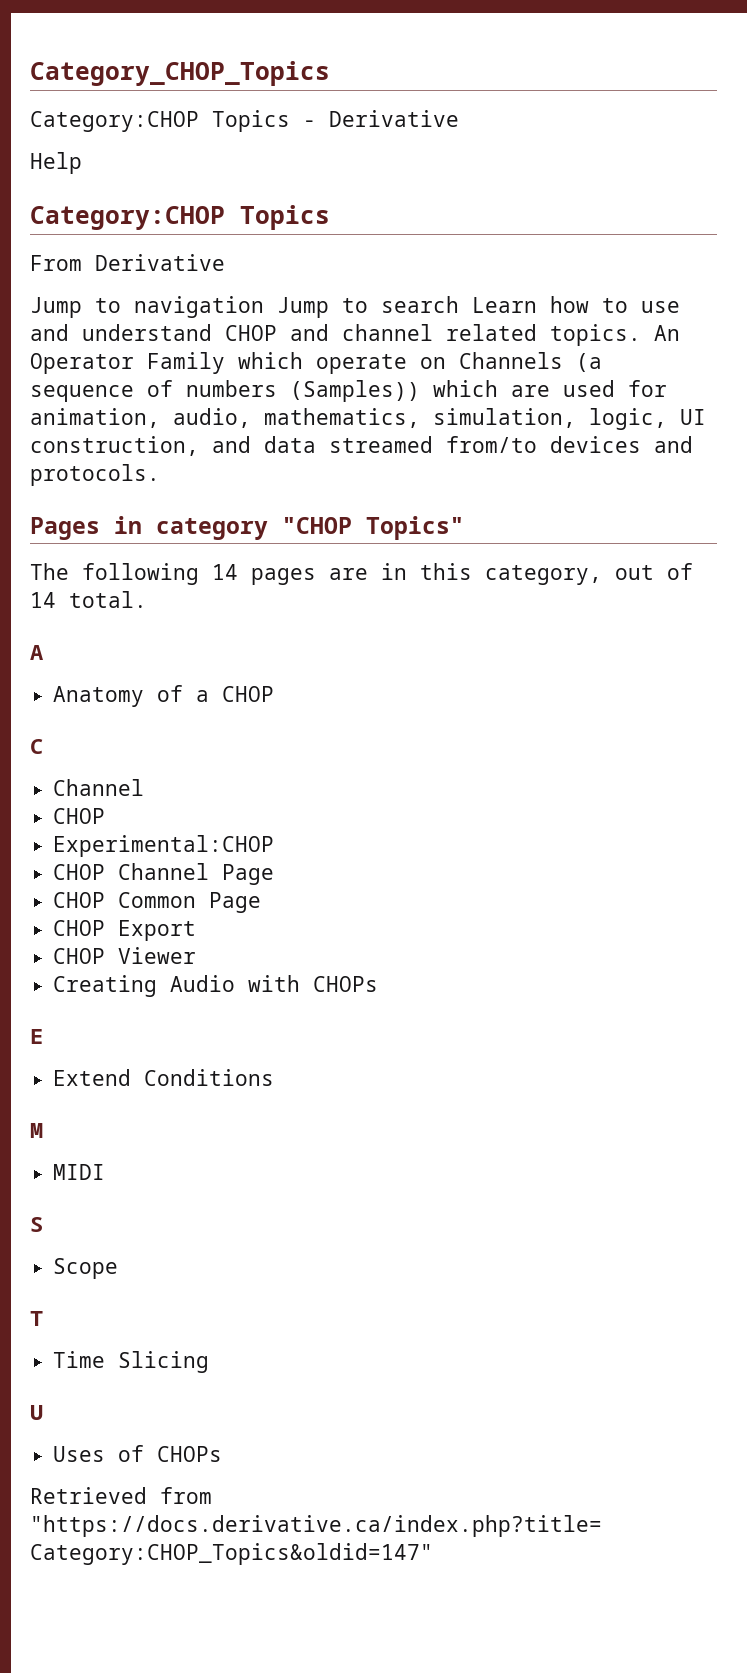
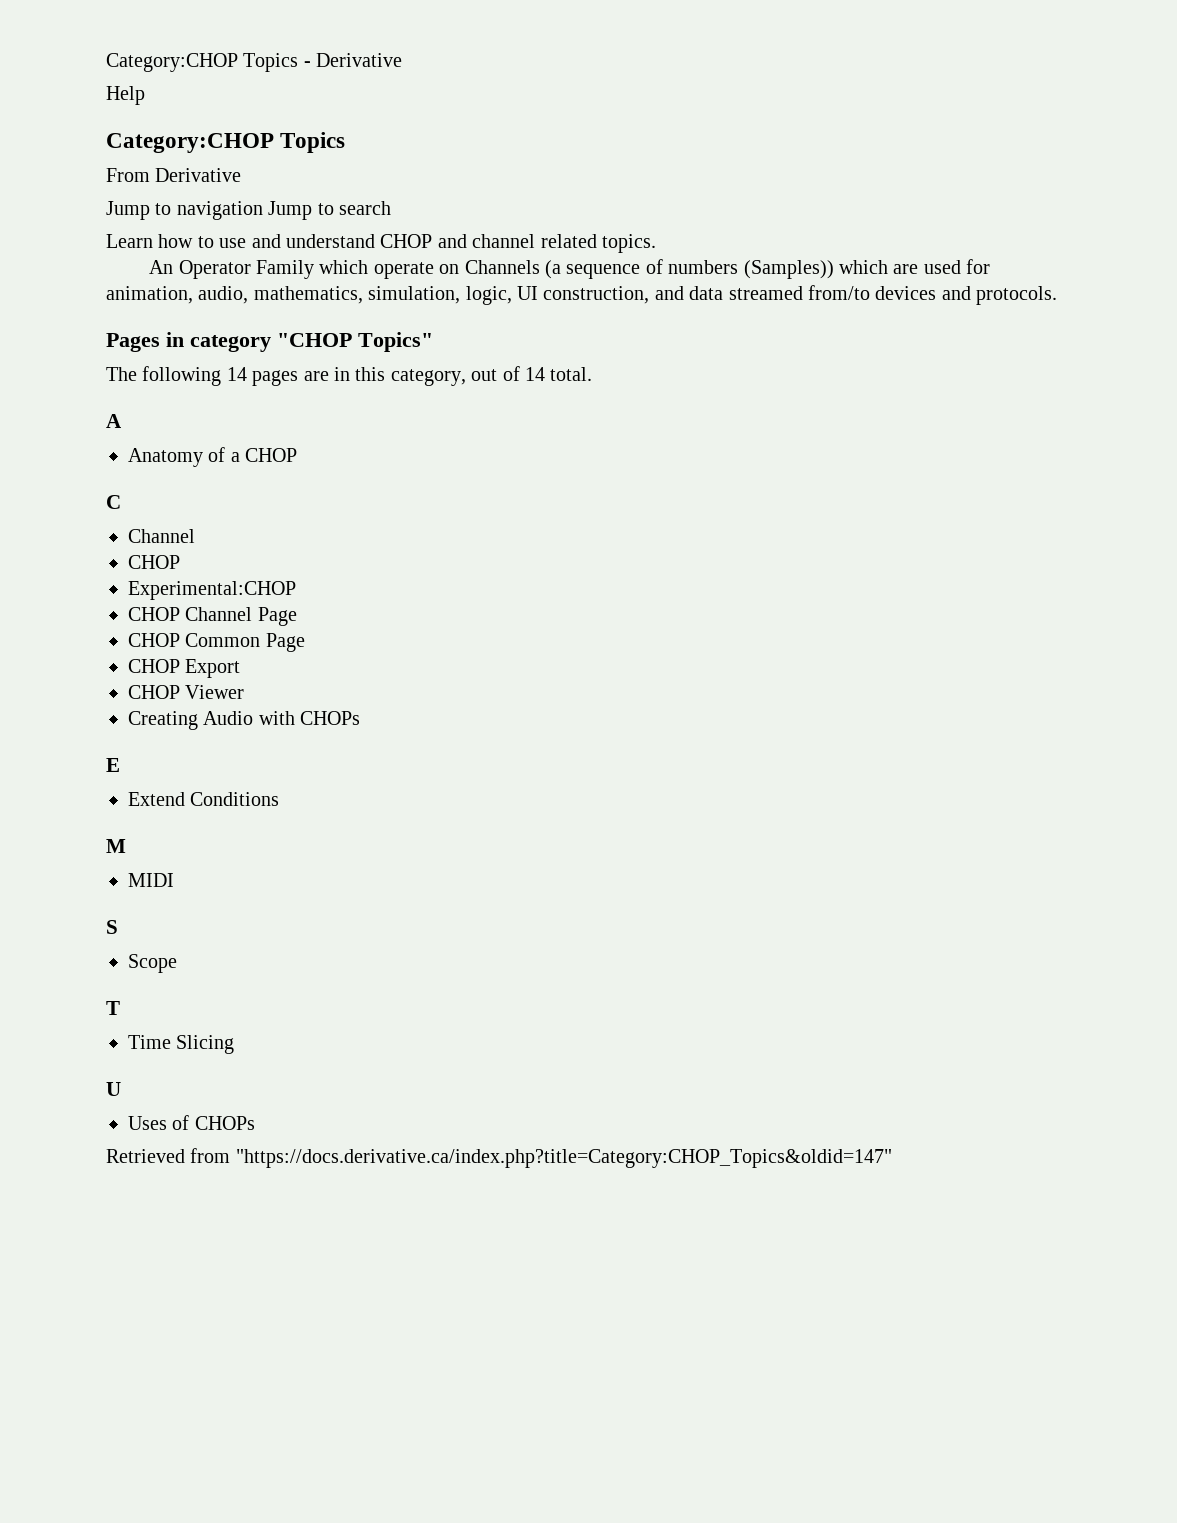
- Category_CHOP_Topics
- Jump to navigation Jump to search Learn how to use and understand CHOP and channel related topics. An Operator Family which operate on Channels (a sequence of numbers (Samples)) which are used for animation, audio, mathematics, simulation, logic, UI construction, and data streamed from/to devices and protocols.
+ Jump to navigation Jump to search
+ Learn how to use and understand CHOP and channel related topics.
+ An Operator Family which operate on Channels (a sequence of numbers (Samples)) which are used for animation, audio, mathematics, simulation, logic, UI construction, and data streamed from/to devices and protocols.

